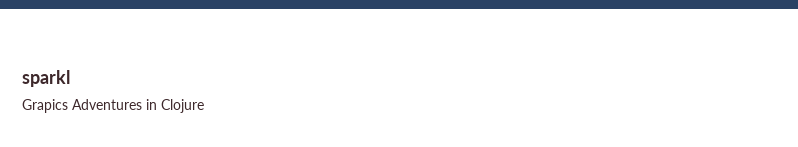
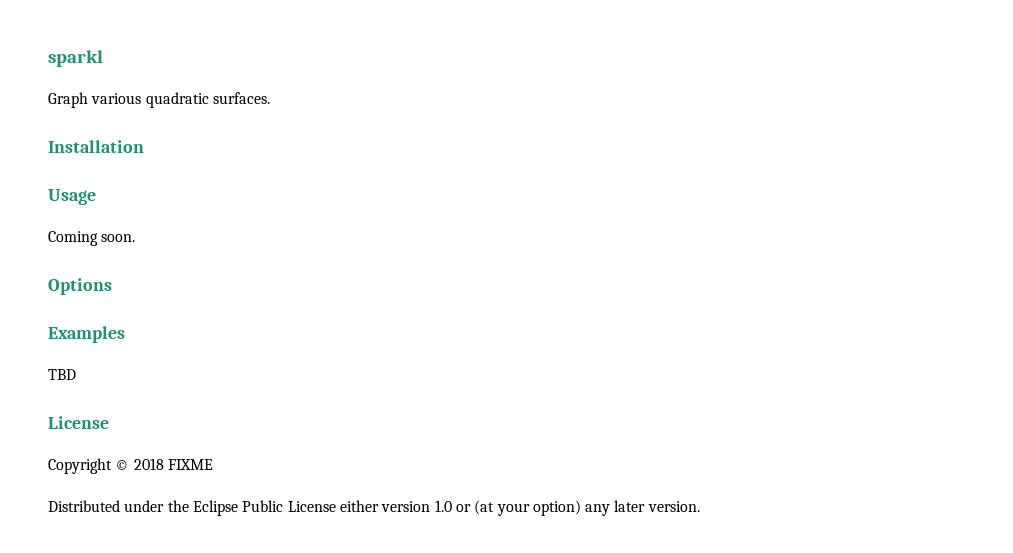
- Grapics Adventures in Clojure
+ Graph various quadratic surfaces.
+ Installation
+ Usage
+ Coming soon.
+ Options
+ Examples
+ TBD
+ License
+ Copyright © 2018 FIXME
+ Distributed under the Eclipse Public License either version 1.0 or (at your option) any later version.

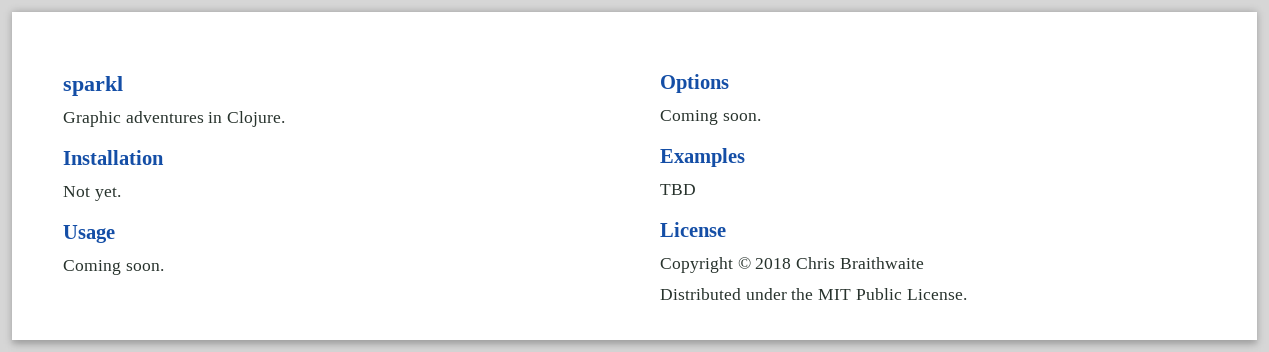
- Graph various quadratic surfaces.
+ Graphic adventures in Clojure.
+ Not yet.
  Options
+ Coming soon.
- Copyright © 2018 FIXME
+ Copyright © 2018 Chris Braithwaite
- Distributed under the Eclipse Public License either version 1.0 or (at your option) any later version.
+ Distributed under the MIT Public License.

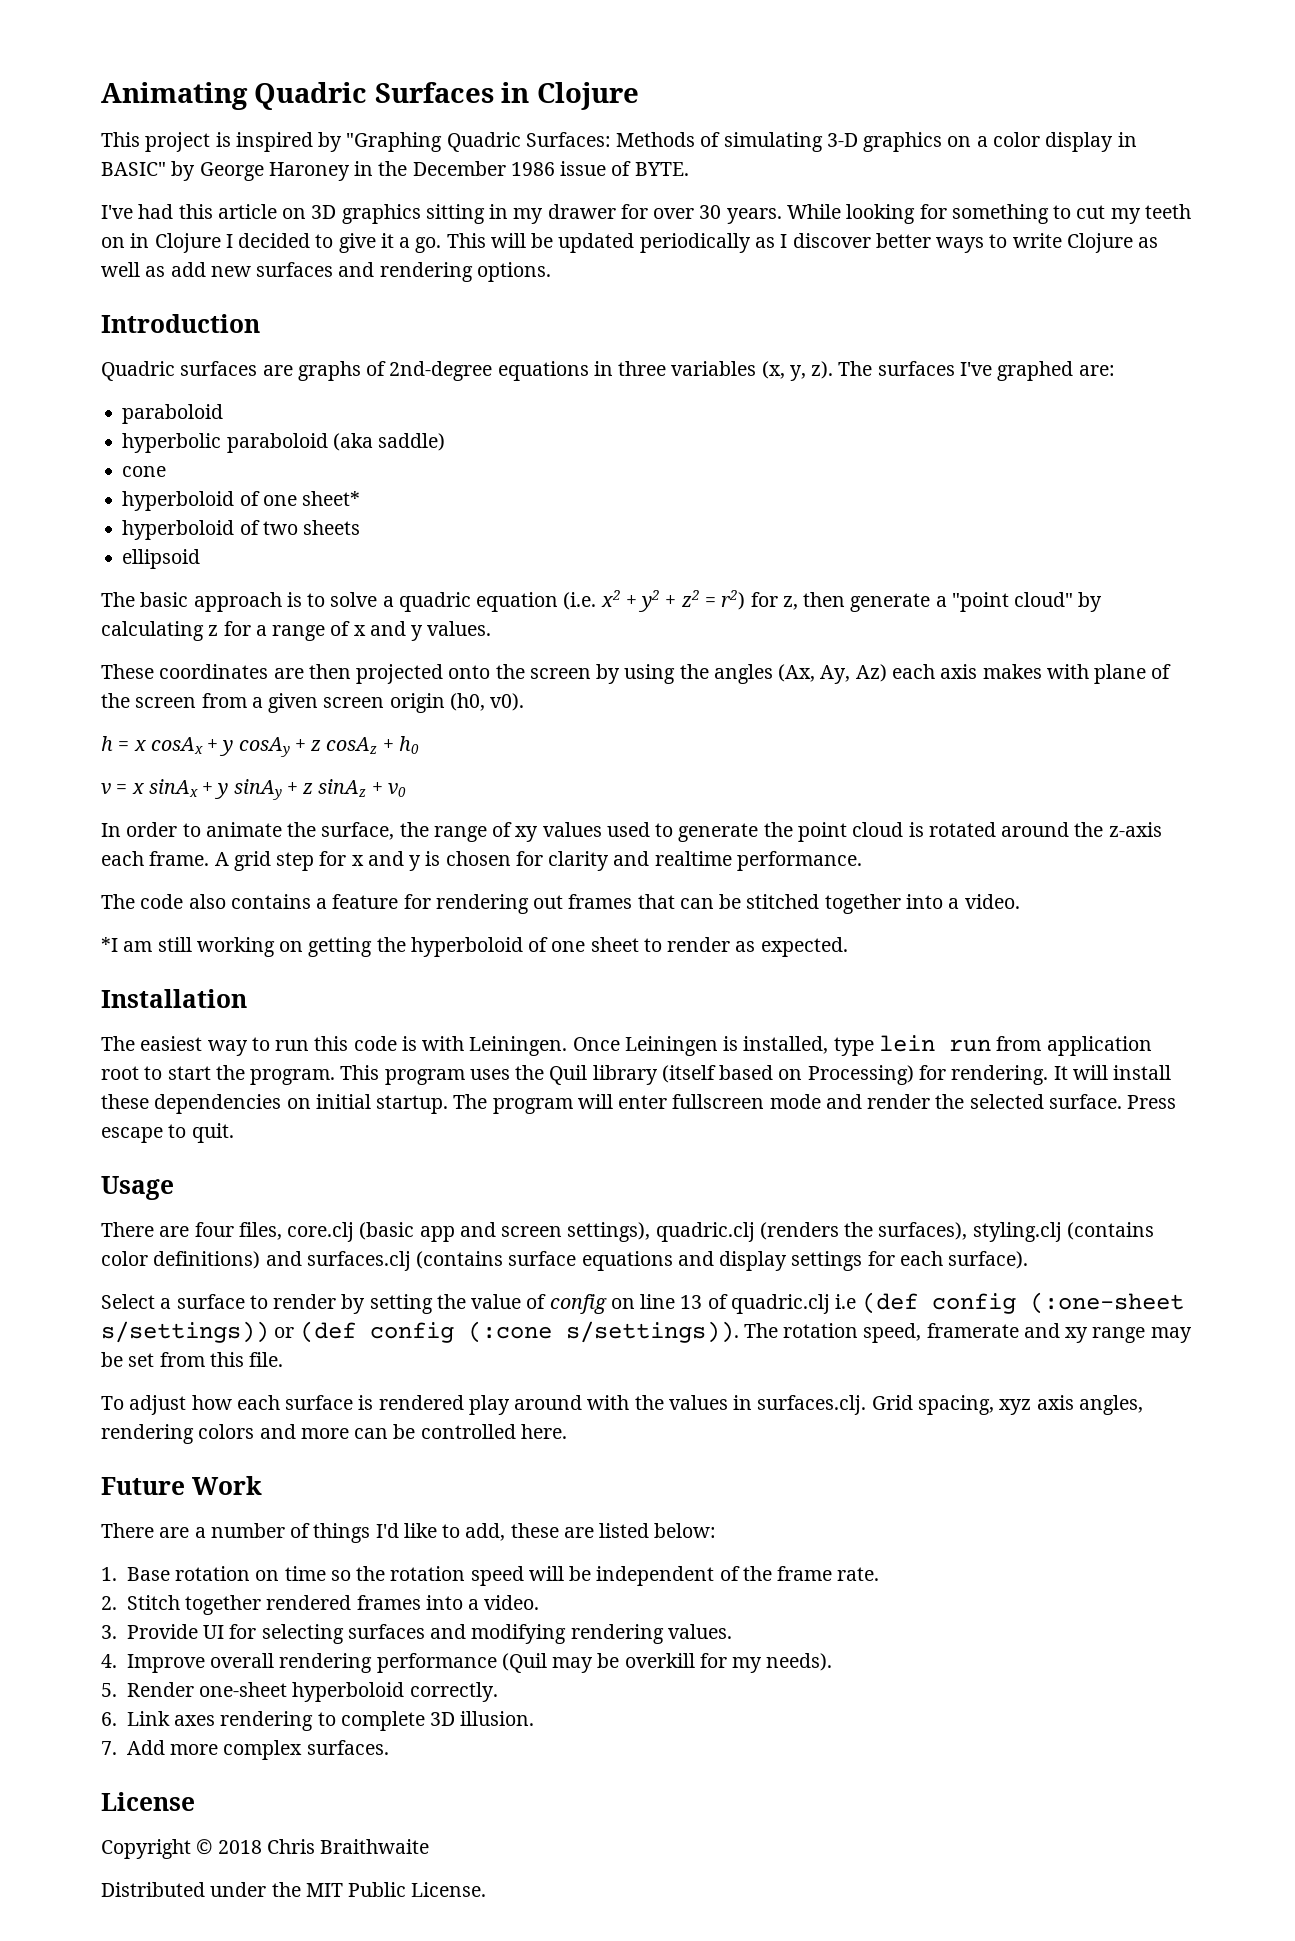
- sparkl
- Graphic adventures in Clojure.
+ Animating Quadric Surfaces in Clojure
+ This project is inspired by "Graphing Quadric Surfaces: Methods of simulating 3-D graphics on a color display in BASIC" by George Haroney in the December 1986 issue of BYTE.
+ I've had this article on 3D graphics sitting in my drawer for over 30 years. While looking for something to cut my teeth on in Clojure I decided to give it a go. This will be updated periodically as I discover better ways to write Clojure as well as add new surfaces and rendering options.
+ Introduction
+ Quadric surfaces are graphs of 2nd-degree equations in three variables (x, y, z). The surfaces I've graphed are:
+ paraboloid
+ hyperbolic paraboloid (aka saddle)
+ cone
+ hyperboloid of one sheet*
+ hyperboloid of two sheets
+ ellipsoid
+ The basic approach is to solve a quadric equation (i.e. x2 + y2 + z2 = r2) for z, then generate a "point cloud" by calculating z for a range of x and y values.
+ These coordinates are then projected onto the screen by using the angles (Ax, Ay, Az) each axis makes with plane of the screen from a given screen origin (h0, v0).
+ h = x cosAx + y cosAy + z cosAz + h0
+ v = x sinAx + y sinAy + z sinAz + v0
+ In order to animate the surface, the range of xy values used to generate the point cloud is rotated around the z-axis each frame. A grid step for x and y is chosen for clarity and realtime performance.
+ The code also contains a feature for rendering out frames that can be stitched together into a video.
+ *I am still working on getting the hyperboloid of one sheet to render as expected.
  Installation
- Not yet.
+ The easiest way to run this code is with Leiningen. Once Leiningen is installed, type lein run from application root to start the program. This program uses the Quil library (itself based on Processing) for rendering. It will install these dependencies on initial startup. The program will enter fullscreen mode and render the selected surface. Press escape to quit.
  Usage
- Coming soon.
- Options
- Coming soon.
- Examples
- TBD
+ There are four files, core.clj (basic app and screen settings), quadric.clj (renders the surfaces), styling.clj (contains color definitions) and surfaces.clj (contains surface equations and display settings for each surface).
+ Select a surface to render by setting the value of config on line 13 of quadric.clj i.e (def config (:one-sheet s/settings)) or (def config (:cone s/settings)). The rotation speed, framerate and xy range may be set from this file.
+ To adjust how each surface is rendered play around with the values in surfaces.clj. Grid spacing, xyz axis angles, rendering colors and more can be controlled here.
+ Future Work
+ There are a number of things I'd like to add, these are listed below:
+ 1. Base rotation on time so the rotation speed will be independent of the frame rate.
+ 2. Stitch together rendered frames into a video.
+ 3. Provide UI for selecting surfaces and modifying rendering values.
+ 4. Improve overall rendering performance (Quil may be overkill for my needs).
+ 5. Render one-sheet hyperboloid correctly.
+ 6. Link axes rendering to complete 3D illusion.
+ 7. Add more complex surfaces.

